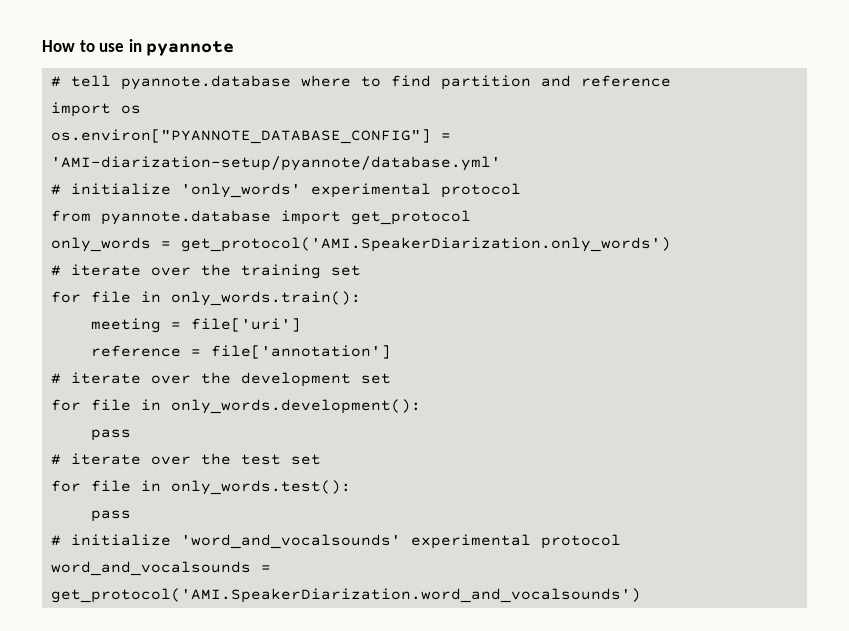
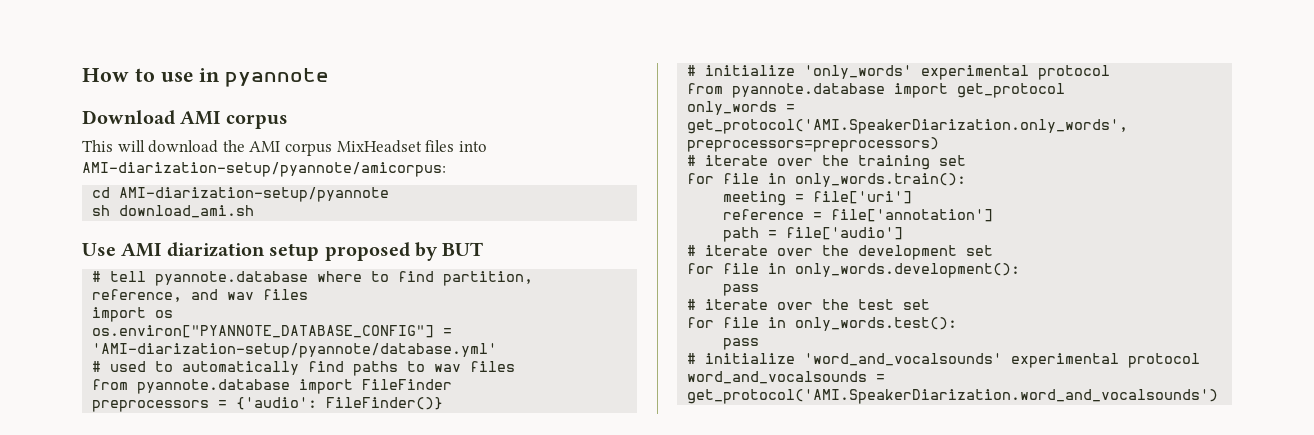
+ Download AMI corpus
+ This will download the AMI corpus MixHeadset files into AMI-diarization-setup/pyannote/amicorpus:
+ cd AMI-diarization-setup/pyannote
+ sh download_ami.sh
+ Use AMI diarization setup proposed by BUT
- # tell pyannote.database where to find partition and reference
+ # tell pyannote.database where to find partition, reference, and wav files
+ # used to automatically find paths to wav files
+ from pyannote.database import FileFinder
+ preprocessors = {'audio': FileFinder()}
- only_words = get_protocol('AMI.SpeakerDiarization.only_words')
+ only_words = get_protocol('AMI.SpeakerDiarization.only_words', preprocessors=preprocessors)
+ path = file['audio']

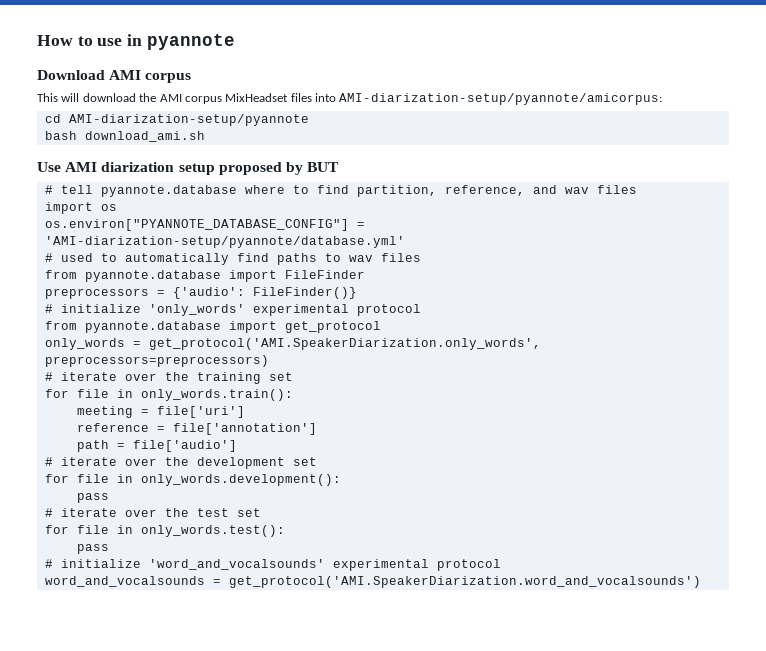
- sh download_ami.sh
+ bash download_ami.sh

